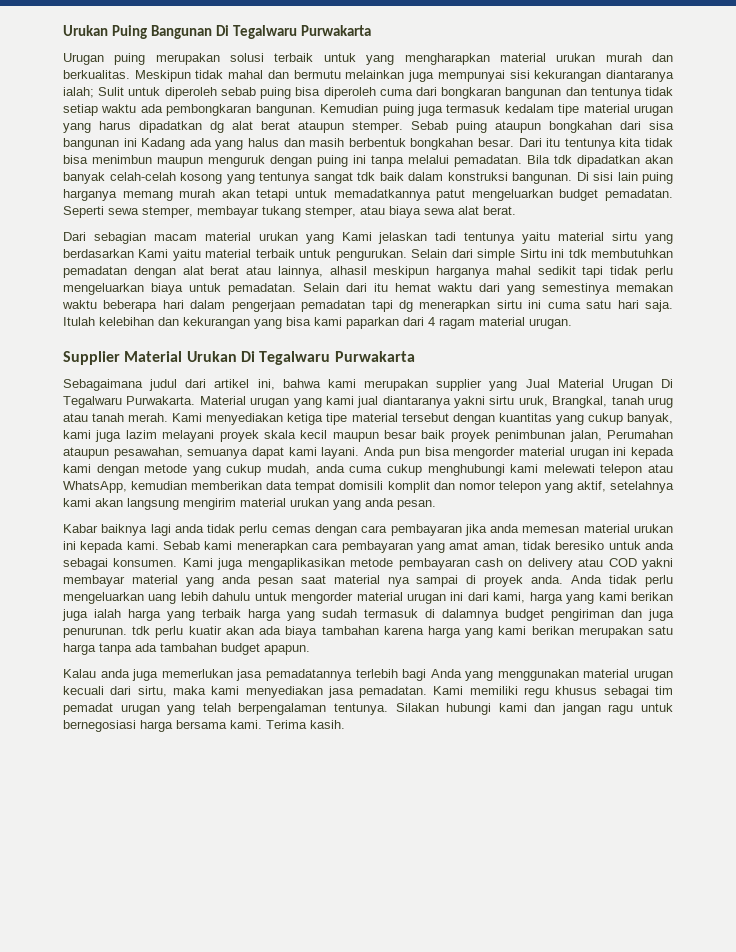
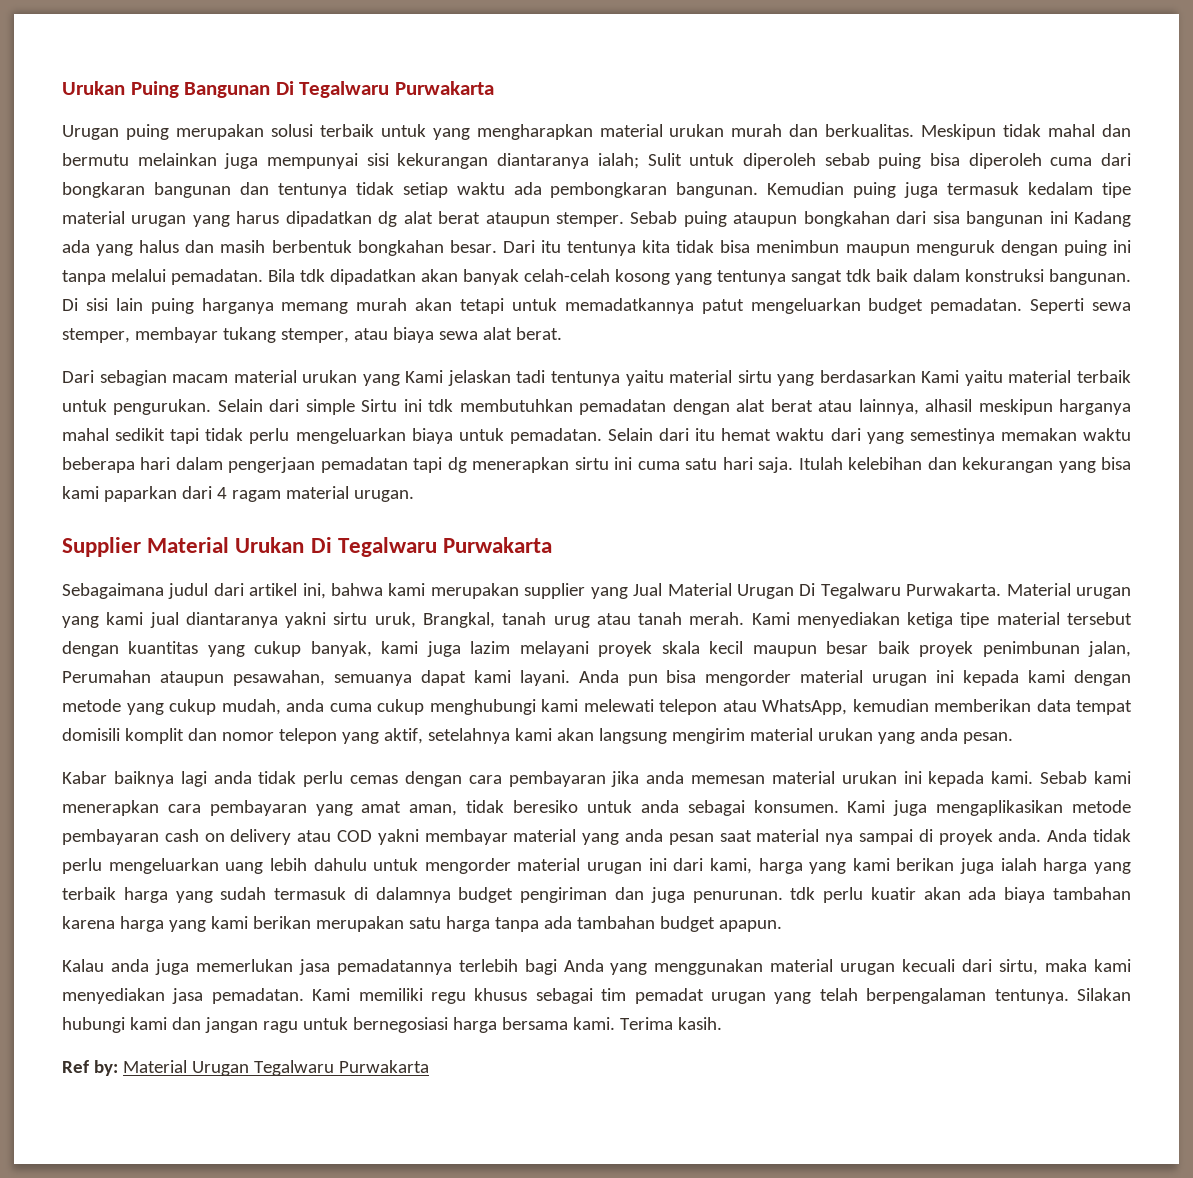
+ Ref by: Material Urugan Tegalwaru Purwakarta

